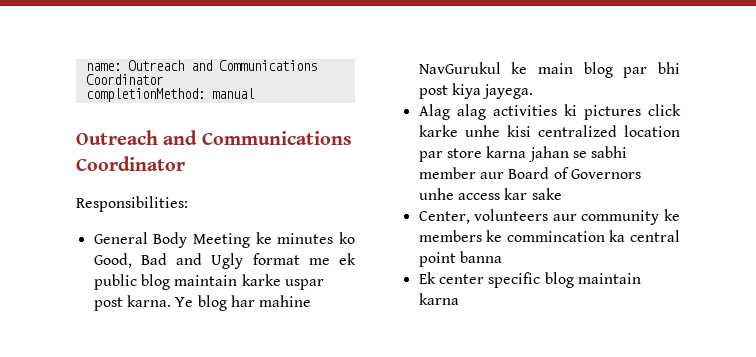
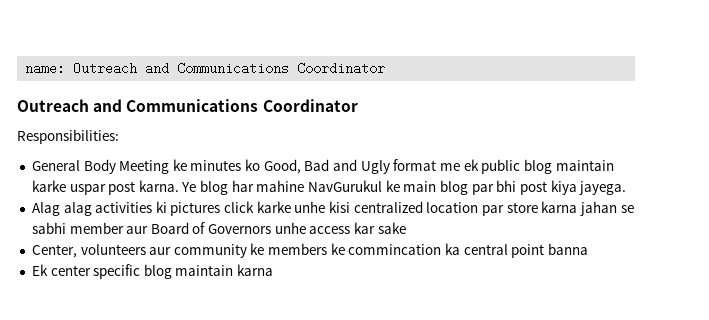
- completionMethod: manual

